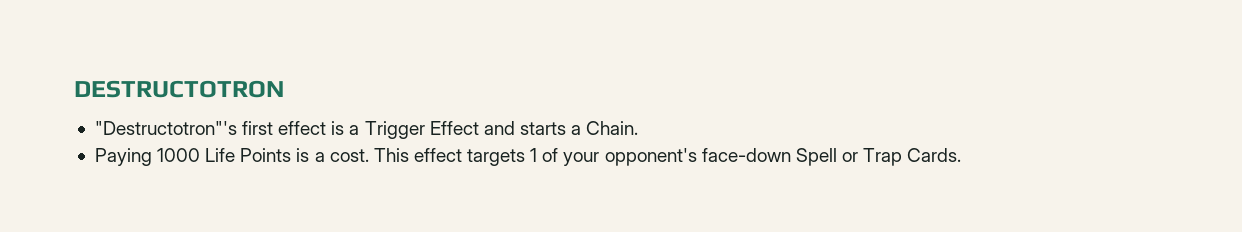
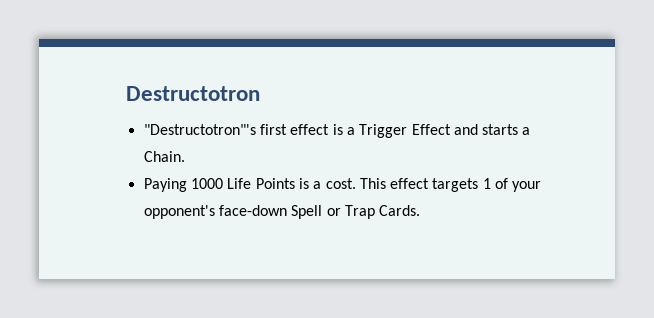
- DESTRUCTOTRON
+ Destructotron

